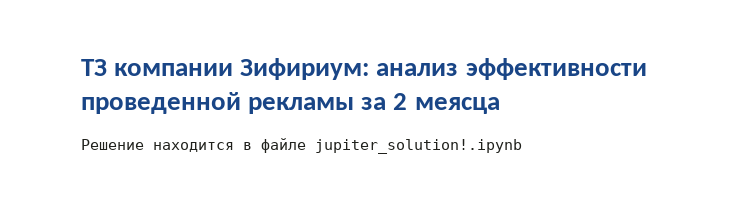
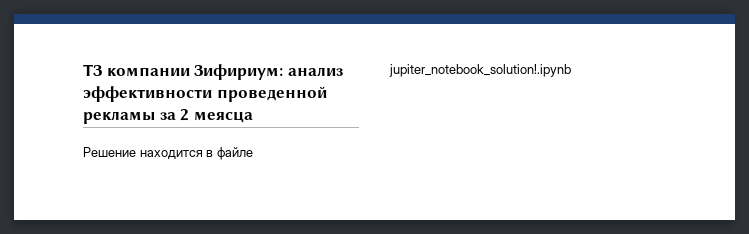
- Решение находится в файле jupiter_solution!.ipynb
+ Решение находится в файле jupiter_notebook_solution!.ipynb

